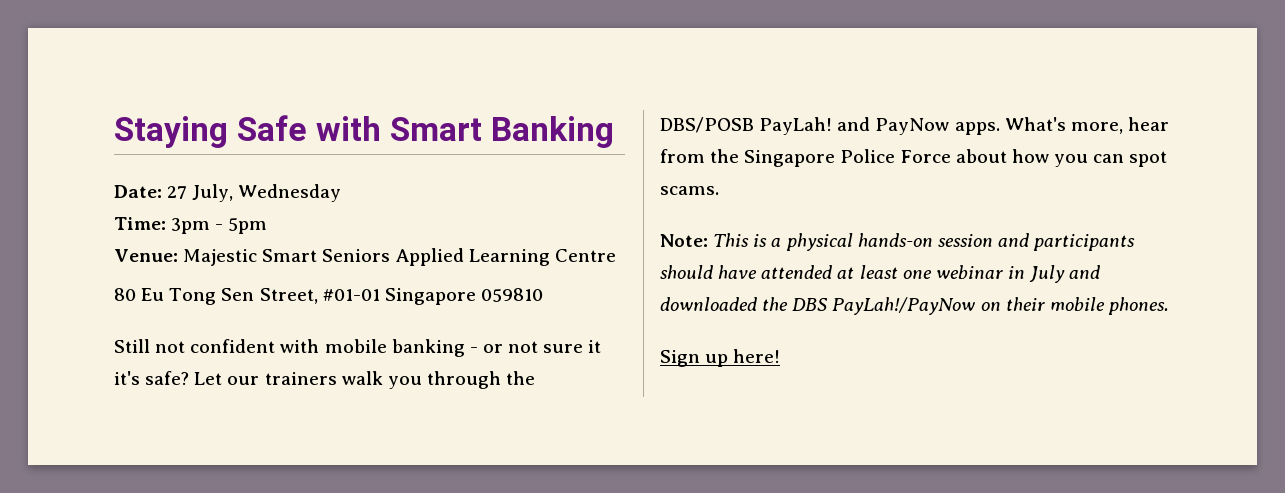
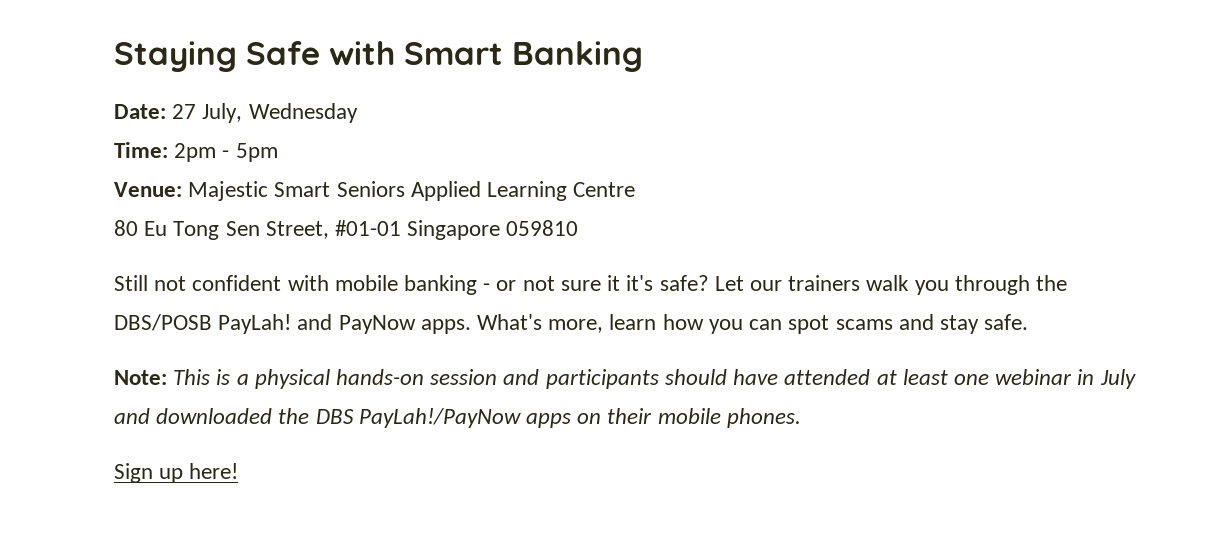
- Time: 3pm - 5pm
+ Time: 2pm - 5pm
- What's more, hear from the Singapore Police Force about how you can spot scams.
+ What's more, learn how you can spot scams and stay safe.
- Note: This is a physical hands-on session and participants should have attended at least one webinar in July and downloaded the DBS PayLah!/PayNow on their mobile phones.
+ Note: This is a physical hands-on session and participants should have attended at least one webinar in July and downloaded the DBS PayLah!/PayNow apps on their mobile phones.

